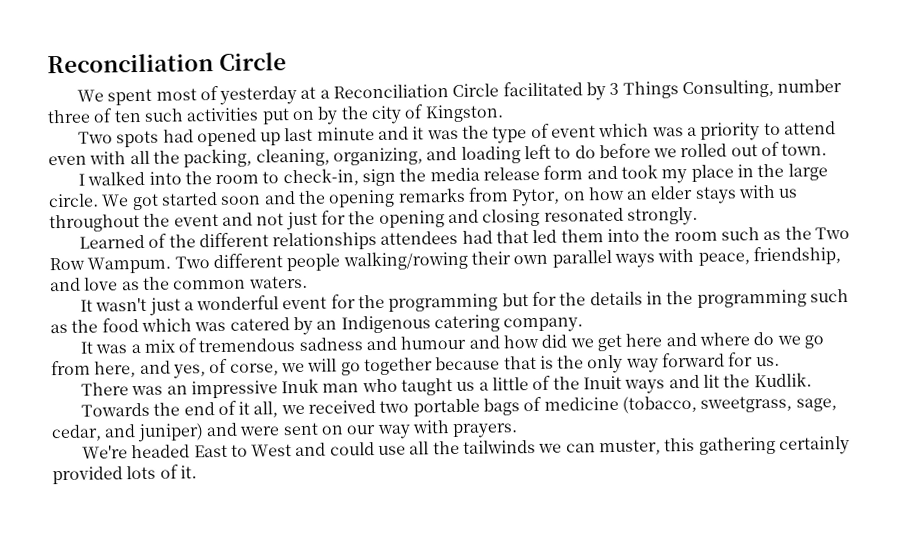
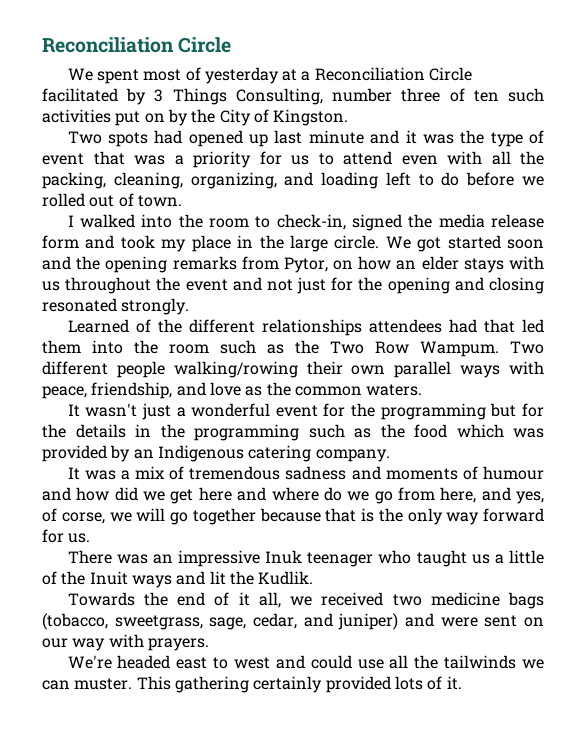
- We spent most of yesterday at a Reconciliation Circle facilitated by 3 Things Consulting, number three of ten such activities put on by the city of Kingston.
+ We spent most of yesterday at a Reconciliation Circle facilitated by 3 Things Consulting, number three of ten such activities put on by the City of Kingston.
- Two spots had opened up last minute and it was the type of event which was a priority to attend even with all the packing, cleaning, organizing, and loading left to do before we rolled out of town.
+ Two spots had opened up last minute and it was the type of event that was a priority for us to attend even with all the packing, cleaning, organizing, and loading left to do before we rolled out of town.
- I walked into the room to check-in, sign the media release form and took my place in the large circle.
+ I walked into the room to check-in, signed the media release form and took my place in the large circle.
- It wasn't just a wonderful event for the programming but for the details in the programming such as the food which was catered by an Indigenous catering company.
+ It wasn't just a wonderful event for the programming but for the details in the programming such as the food which was provided by an Indigenous catering company.
- It was a mix of tremendous sadness and humour and how did we get here and where do we go from here, and yes, of corse, we will go together because that is the only way forward for us.
+ It was a mix of tremendous sadness and moments of humour and how did we get here and where do we go from here, and yes, of corse, we will go together because that is the only way forward for us.
- There was an impressive Inuk man who taught us a little of the Inuit ways and lit the Kudlik.
+ There was an impressive Inuk teenager who taught us a little of the Inuit ways and lit the Kudlik.
- Towards the end of it all, we received two portable bags of medicine (tobacco, sweetgrass, sage, cedar, and juniper) and were sent on our way with prayers.
+ Towards the end of it all, we received two medicine bags (tobacco, sweetgrass, sage, cedar, and juniper) and were sent on our way with prayers.
- We're headed East to West and could use all the tailwinds we can muster, this gathering certainly provided lots of it.
+ We're headed east to west and could use all the tailwinds we can muster. This gathering certainly provided lots of it.

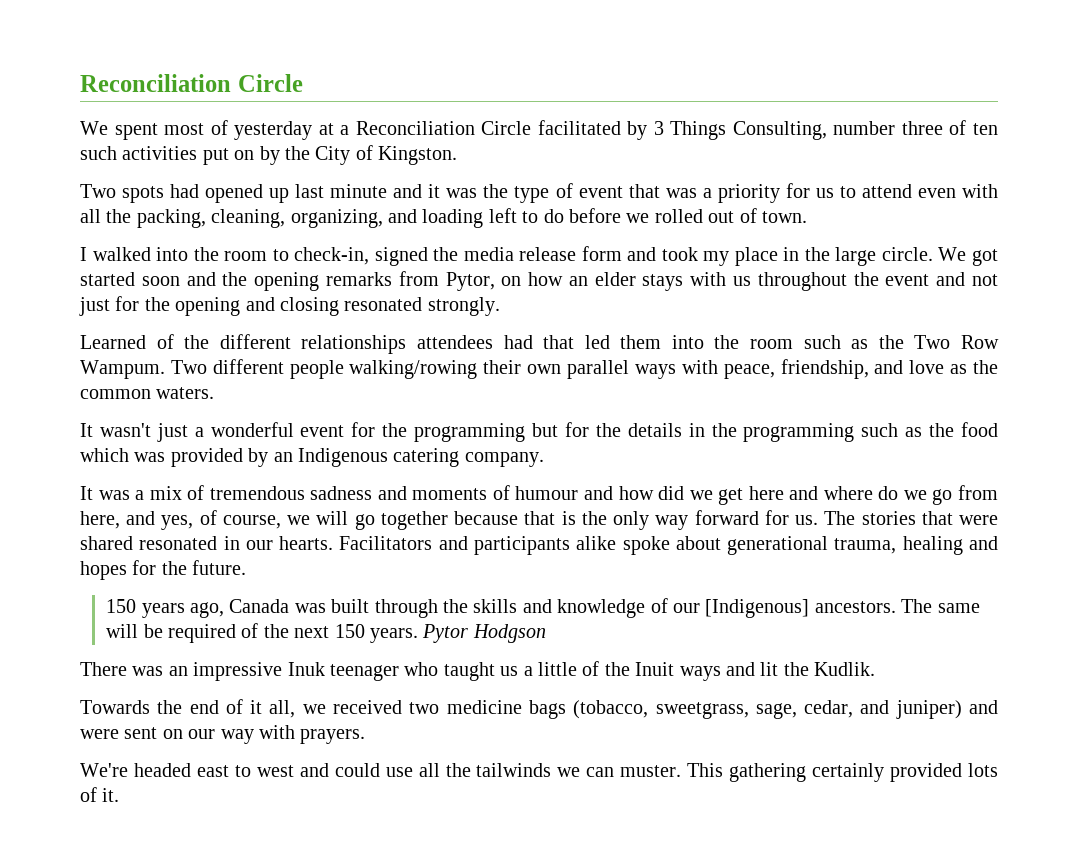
- It was a mix of tremendous sadness and moments of humour and how did we get here and where do we go from here, and yes, of corse, we will go together because that is the only way forward for us.
+ It was a mix of tremendous sadness and moments of humour and how did we get here and where do we go from here, and yes, of course, we will go together because that is the only way forward for us. The stories that were shared resonated in our hearts. Facilitators and participants alike spoke about generational trauma, healing and hopes for the future.
+ 150 years ago, Canada was built through the skills and knowledge of our [Indigenous] ancestors. The same will be required of the next 150 years. Pytor Hodgson

